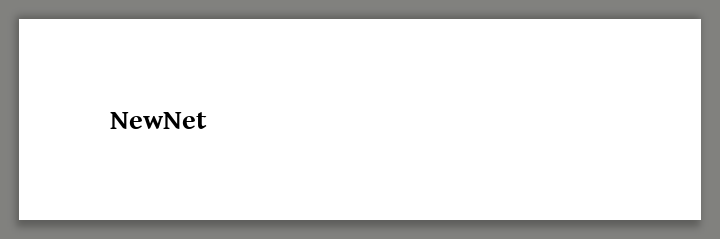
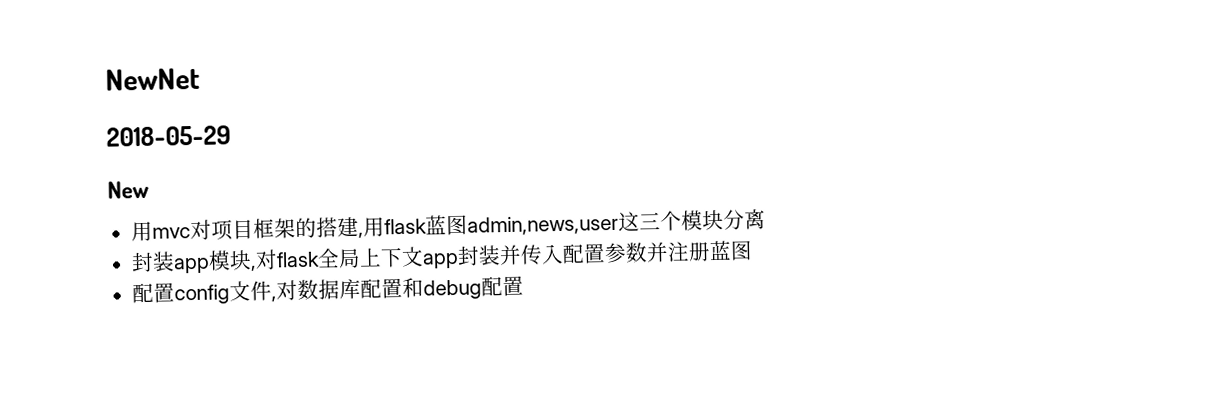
+ 2018-05-29
+ New
+ 用mvc对项目框架的搭建,用flask蓝图admin,news,user这三个模块分离
+ 封装app模块,对flask全局上下文app封装并传入配置参数并注册蓝图
+ 配置config文件,对数据库配置和debug配置

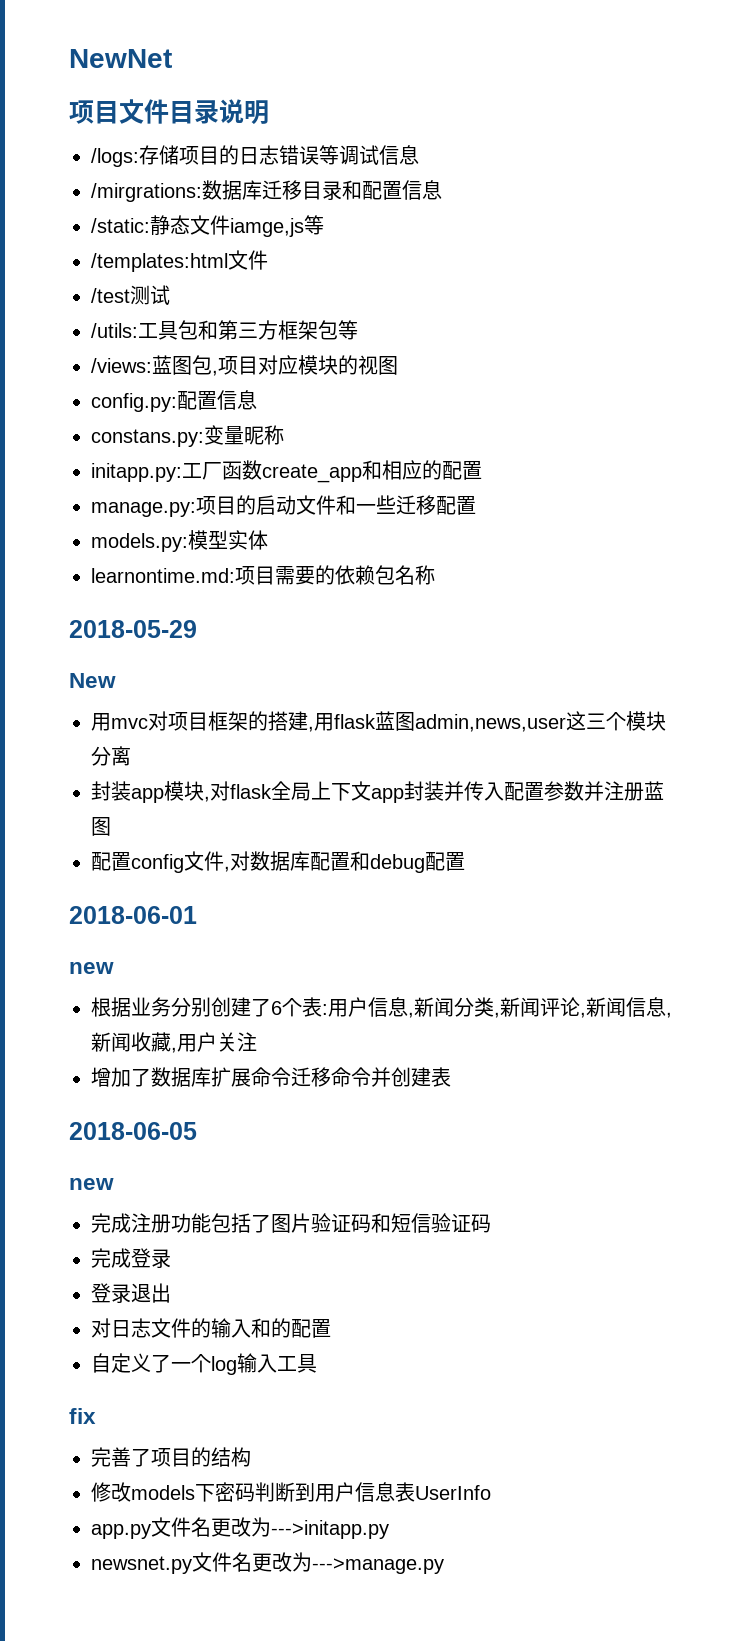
+ 项目文件目录说明
+ /logs:存储项目的日志错误等调试信息
+ /mirgrations:数据库迁移目录和配置信息
+ /static:静态文件iamge,js等
+ /templates:html文件
+ /test测试
+ /utils:工具包和第三方框架包等
+ /views:蓝图包,项目对应模块的视图
+ config.py:配置信息
+ constans.py:变量昵称
+ initapp.py:工厂函数create_app和相应的配置
+ manage.py:项目的启动文件和一些迁移配置
+ models.py:模型实体
+ learnontime.md:项目需要的依赖包名称
+ 2018-06-01
+ new
+ 根据业务分别创建了6个表:用户信息,新闻分类,新闻评论,新闻信息,新闻收藏,用户关注
+ 增加了数据库扩展命令迁移命令并创建表
+ 2018-06-05
+ new
+ 完成注册功能包括了图片验证码和短信验证码
+ 完成登录
+ 登录退出
+ 对日志文件的输入和的配置
+ 自定义了一个log输入工具
+ fix
+ 完善了项目的结构
+ 修改models下密码判断到用户信息表UserInfo
+ app.py文件名更改为--->initapp.py
+ newsnet.py文件名更改为--->manage.py

